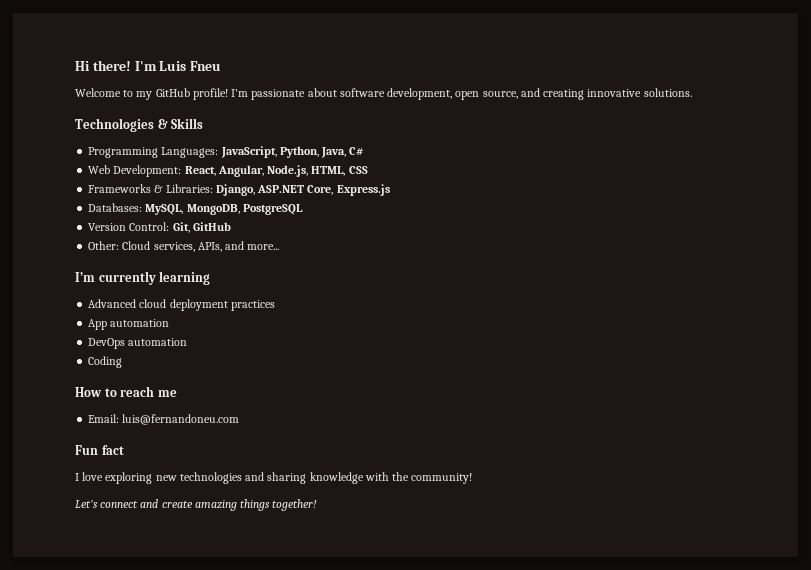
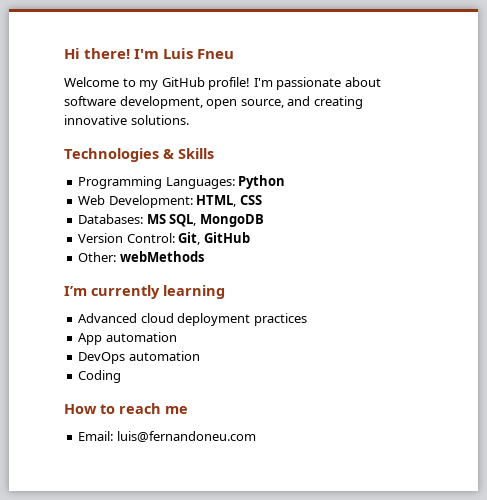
- Programming Languages: JavaScript, Python, Java, C#
+ Programming Languages: Python
- Web Development: React, Angular, Node.js, HTML, CSS
+ Web Development: HTML, CSS
- Frameworks & Libraries: Django, ASP.NET Core, Express.js
- Databases: MySQL, MongoDB, PostgreSQL
+ Databases: MS SQL, MongoDB
- Other: Cloud services, APIs, and more...
+ Other: webMethods
- Fun fact
- I love exploring new technologies and sharing knowledge with the community!
- Let's connect and create amazing things together!

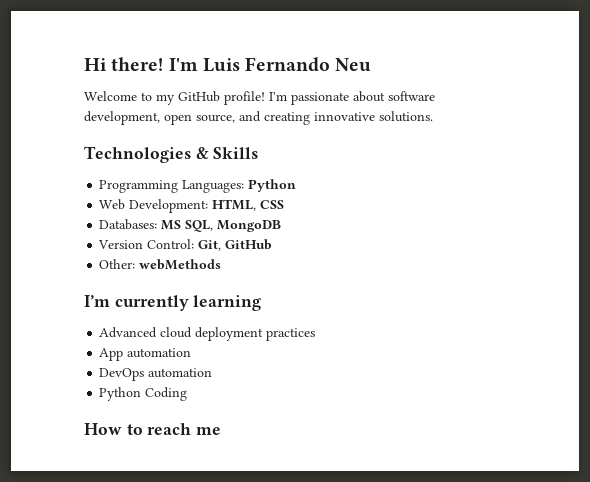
- I'm Luis Fneu
+ I'm Luis Fernando Neu
- Coding
+ Python Coding
- Email: luis@fernandoneu.com

